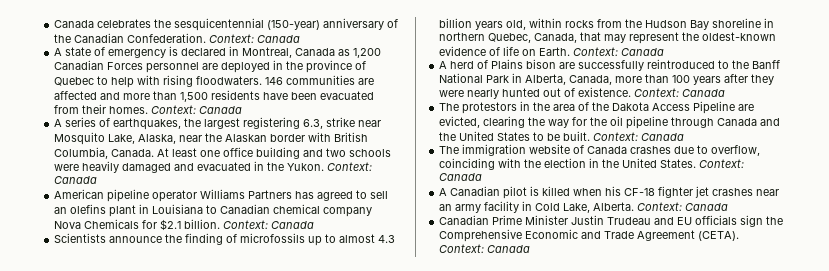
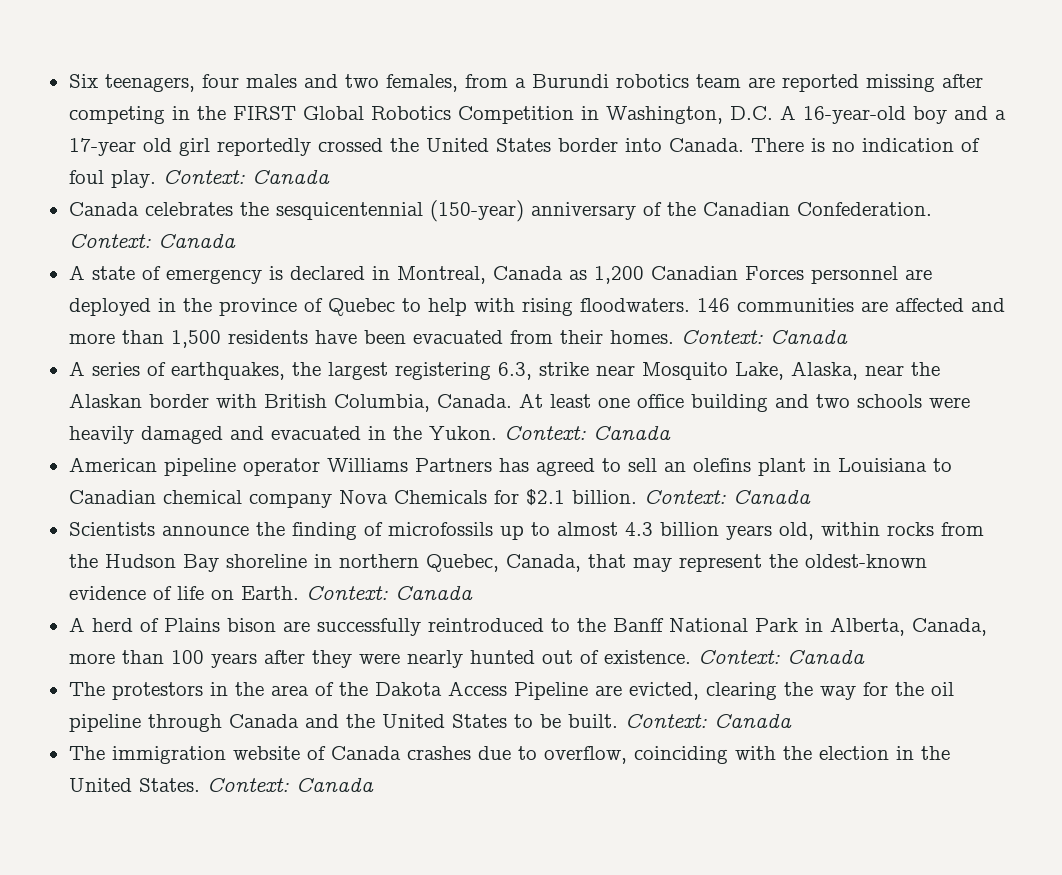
+ Six teenagers, four males and two females, from a Burundi robotics team are reported missing after competing in the FIRST Global Robotics Competition in Washington, D.C. A 16-year-old boy and a 17-year old girl reportedly crossed the United States border into Canada. There is no indication of foul play. Context: Canada
- A Canadian pilot is killed when his CF-18 fighter jet crashes near an army facility in Cold Lake, Alberta. Context: Canada
- Canadian Prime Minister Justin Trudeau and EU officials sign the Comprehensive Economic and Trade Agreement (CETA). Context: Canada

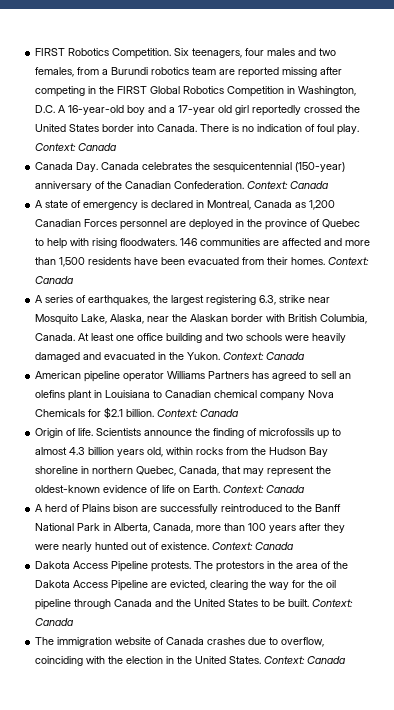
+ FIRST Robotics Competition.
- Canada celebrates the sesquicentennial (150-year) anniversary of the Canadian Confederation.
+ Canada Day. Canada celebrates the sesquicentennial (150-year) anniversary of the Canadian Confederation.
+ Origin of life.
+ Dakota Access Pipeline protests.

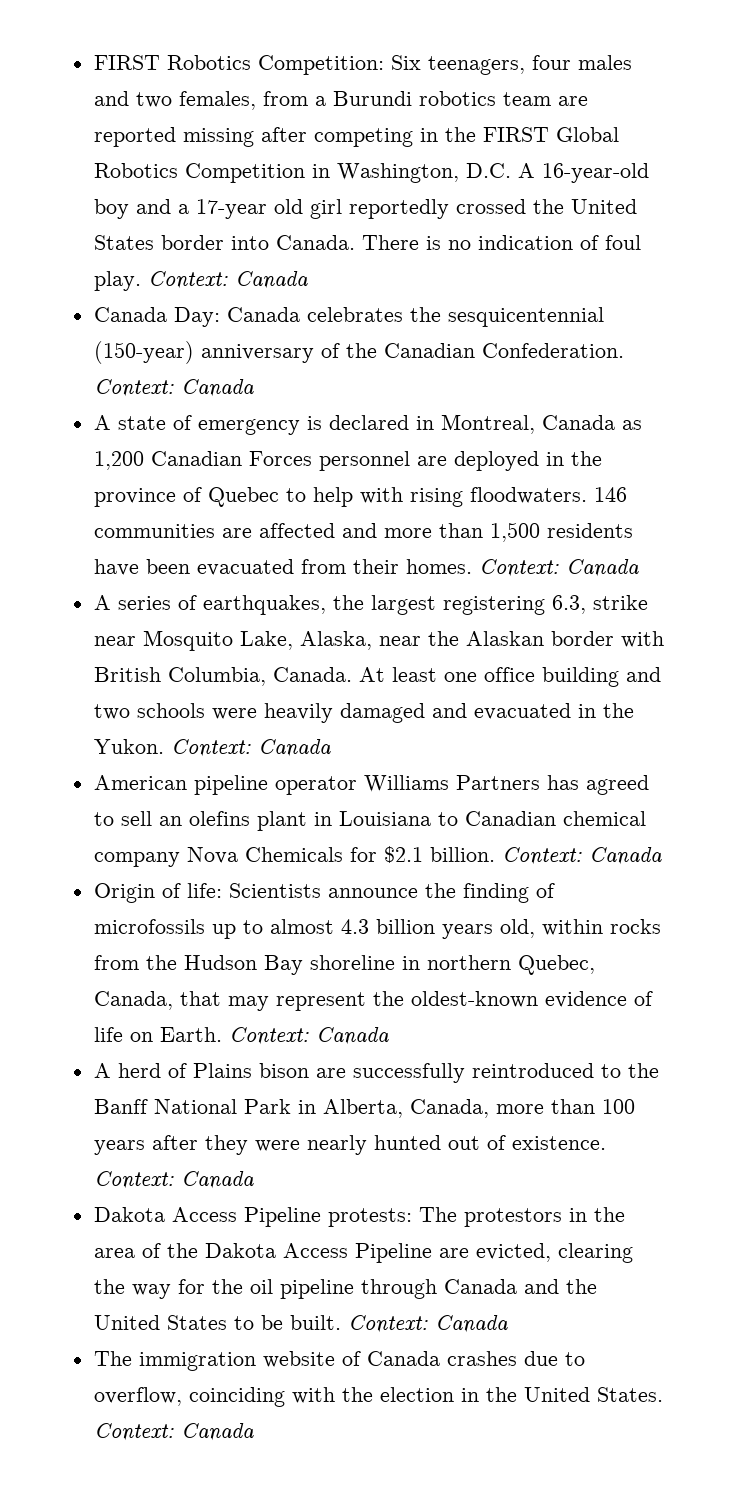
- FIRST Robotics Competition. Six teenagers, four males and two females, from a Burundi robotics team are reported missing after competing in the FIRST Global Robotics Competition in Washington, D.C. A 16-year-old boy and a 17-year old girl reportedly crossed the United States border into Canada.
+ FIRST Robotics Competition: Six teenagers, four males and two females, from a Burundi robotics team are reported missing after competing in the FIRST Global Robotics Competition in Washington, D.C. A 16-year-old boy and a 17-year old girl reportedly crossed the United States border into Canada.
- Canada Day. Canada celebrates the sesquicentennial (150-year) anniversary of the Canadian Confederation.
+ Canada Day: Canada celebrates the sesquicentennial (150-year) anniversary of the Canadian Confederation.
- Origin of life. Scientists announce the finding of microfossils up to almost 4.3 billion years old, within rocks from the Hudson Bay shoreline in northern Quebec, Canada, that may represent the oldest-known evidence of life on Earth.
+ Origin of life: Scientists announce the finding of microfossils up to almost 4.3 billion years old, within rocks from the Hudson Bay shoreline in northern Quebec, Canada, that may represent the oldest-known evidence of life on Earth.
- Dakota Access Pipeline protests. The protestors in the area of the Dakota Access Pipeline are evicted, clearing the way for the oil pipeline through Canada and the United States to be built.
+ Dakota Access Pipeline protests: The protestors in the area of the Dakota Access Pipeline are evicted, clearing the way for the oil pipeline through Canada and the United States to be built.

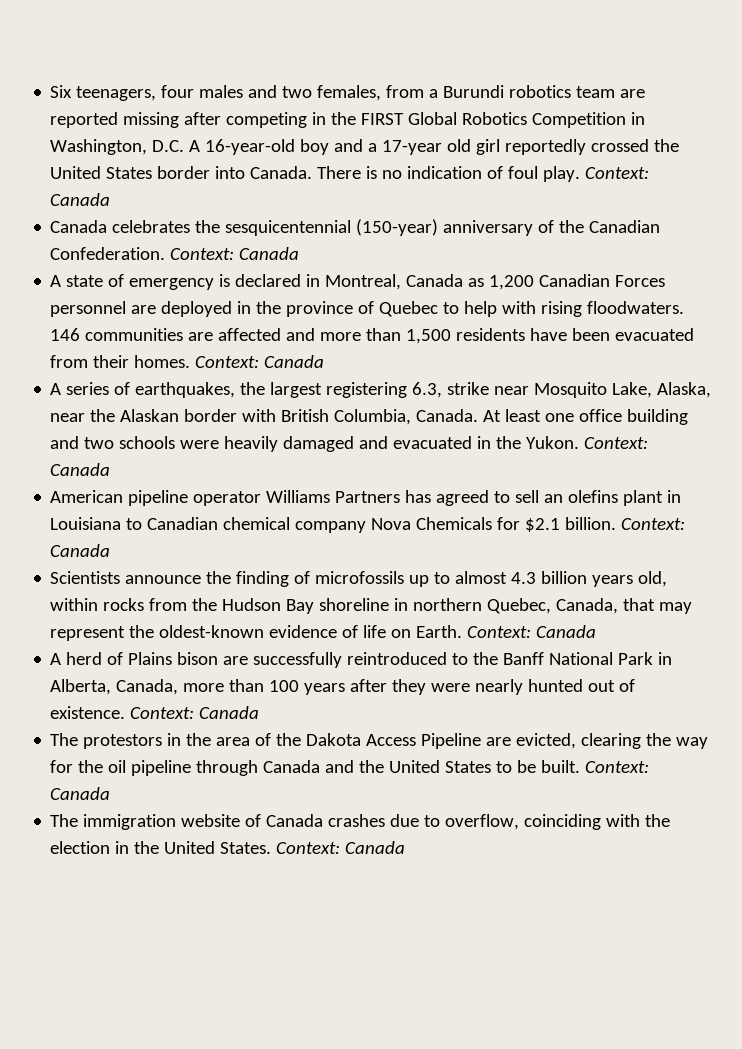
- FIRST Robotics Competition: Six teenagers, four males and two females, from a Burundi robotics team are reported missing after competing in the FIRST Global Robotics Competition in Washington, D.C. A 16-year-old boy and a 17-year old girl reportedly crossed the United States border into Canada.
+ Six teenagers, four males and two females, from a Burundi robotics team are reported missing after competing in the FIRST Global Robotics Competition in Washington, D.C. A 16-year-old boy and a 17-year old girl reportedly crossed the United States border into Canada.
- Canada Day: Canada celebrates the sesquicentennial (150-year) anniversary of the Canadian Confederation.
+ Canada celebrates the sesquicentennial (150-year) anniversary of the Canadian Confederation.
- Origin of life: Scientists announce the finding of microfossils up to almost 4.3 billion years old, within rocks from the Hudson Bay shoreline in northern Quebec, Canada, that may represent the oldest-known evidence of life on Earth.
+ Scientists announce the finding of microfossils up to almost 4.3 billion years old, within rocks from the Hudson Bay shoreline in northern Quebec, Canada, that may represent the oldest-known evidence of life on Earth.
- Dakota Access Pipeline protests: The protestors in the area of the Dakota Access Pipeline are evicted, clearing the way for the oil pipeline through Canada and the United States to be built.
+ The protestors in the area of the Dakota Access Pipeline are evicted, clearing the way for the oil pipeline through Canada and the United States to be built.

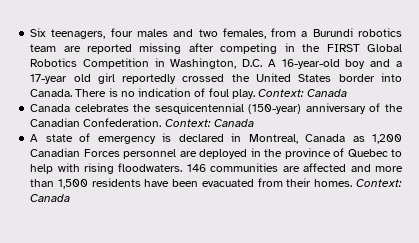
- A series of earthquakes, the largest registering 6.3, strike near Mosquito Lake, Alaska, near the Alaskan border with British Columbia, Canada. At least one office building and two schools were heavily damaged and evacuated in the Yukon. Context: Canada
- American pipeline operator Williams Partners has agreed to sell an olefins plant in Louisiana to Canadian chemical company Nova Chemicals for $2.1 billion. Context: Canada
- Scientists announce the finding of microfossils up to almost 4.3 billion years old, within rocks from the Hudson Bay shoreline in northern Quebec, Canada, that may represent the oldest-known evidence of life on Earth. Context: Canada
- A herd of Plains bison are successfully reintroduced to the Banff National Park in Alberta, Canada, more than 100 years after they were nearly hunted out of existence. Context: Canada
- The protestors in the area of the Dakota Access Pipeline are evicted, clearing the way for the oil pipeline through Canada and the United States to be built. Context: Canada
- The immigration website of Canada crashes due to overflow, coinciding with the election in the United States. Context: Canada

